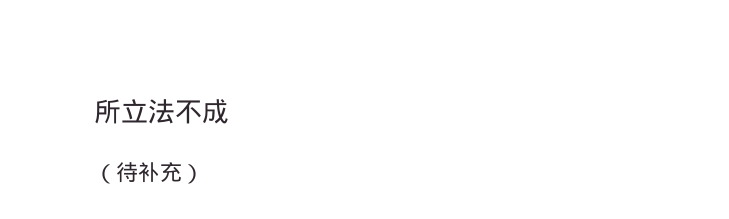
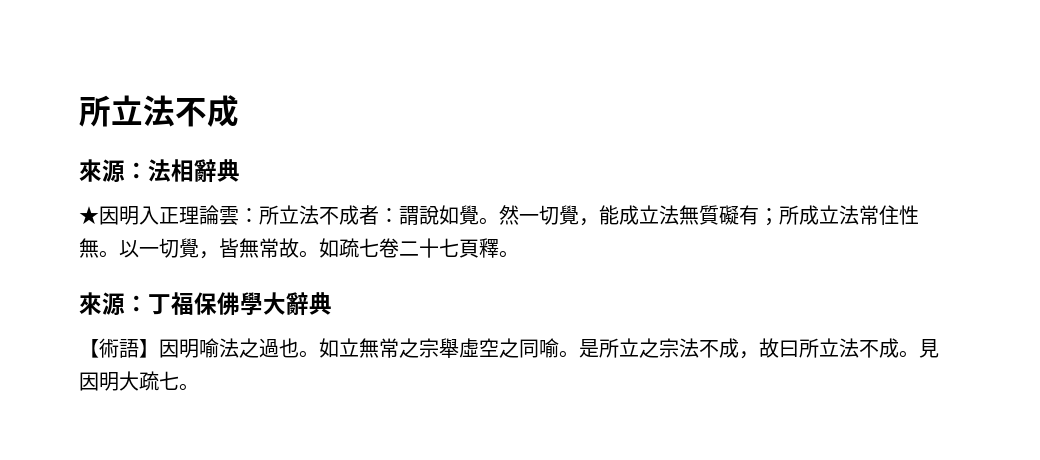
- （待补充）
+ 來源：法相辭典
+ ★因明入正理論雲：所立法不成者：謂說如覺。然一切覺，能成立法無質礙有；所成立法常住性無。以一切覺，皆無常故。如疏七卷二十七頁釋。
+ 來源：丁福保佛學大辭典
+ 【術語】因明喻法之過也。如立無常之宗舉虛空之同喻。是所立之宗法不成，故曰所立法不成。見因明大疏七。

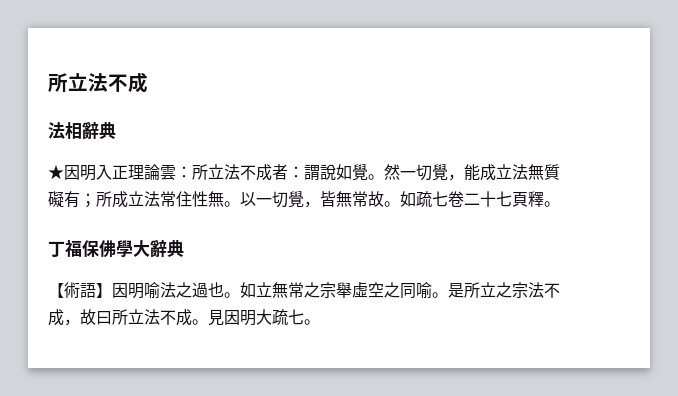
- 來源：法相辭典
+ 法相辭典
- 來源：丁福保佛學大辭典
+ 丁福保佛學大辭典

